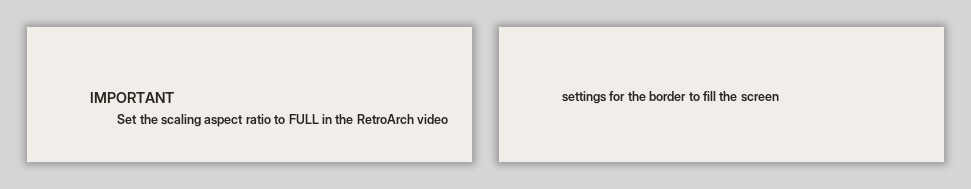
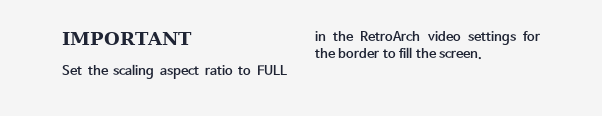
- Set the scaling aspect ratio to FULL in the RetroArch video settings for the border to fill the screen
+ Set the scaling aspect ratio to FULL in the RetroArch video settings for the border to fill the screen.

